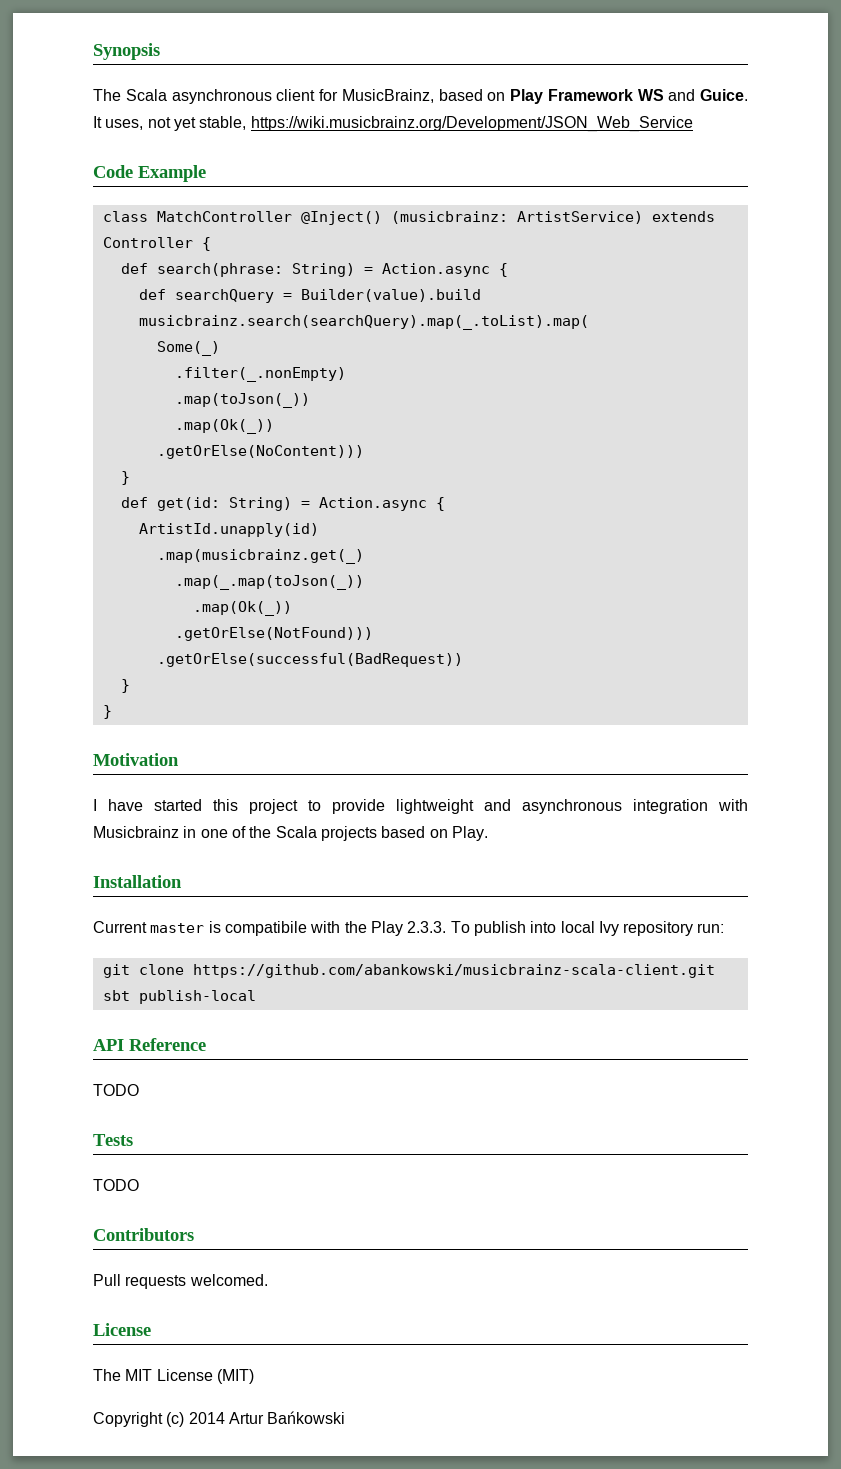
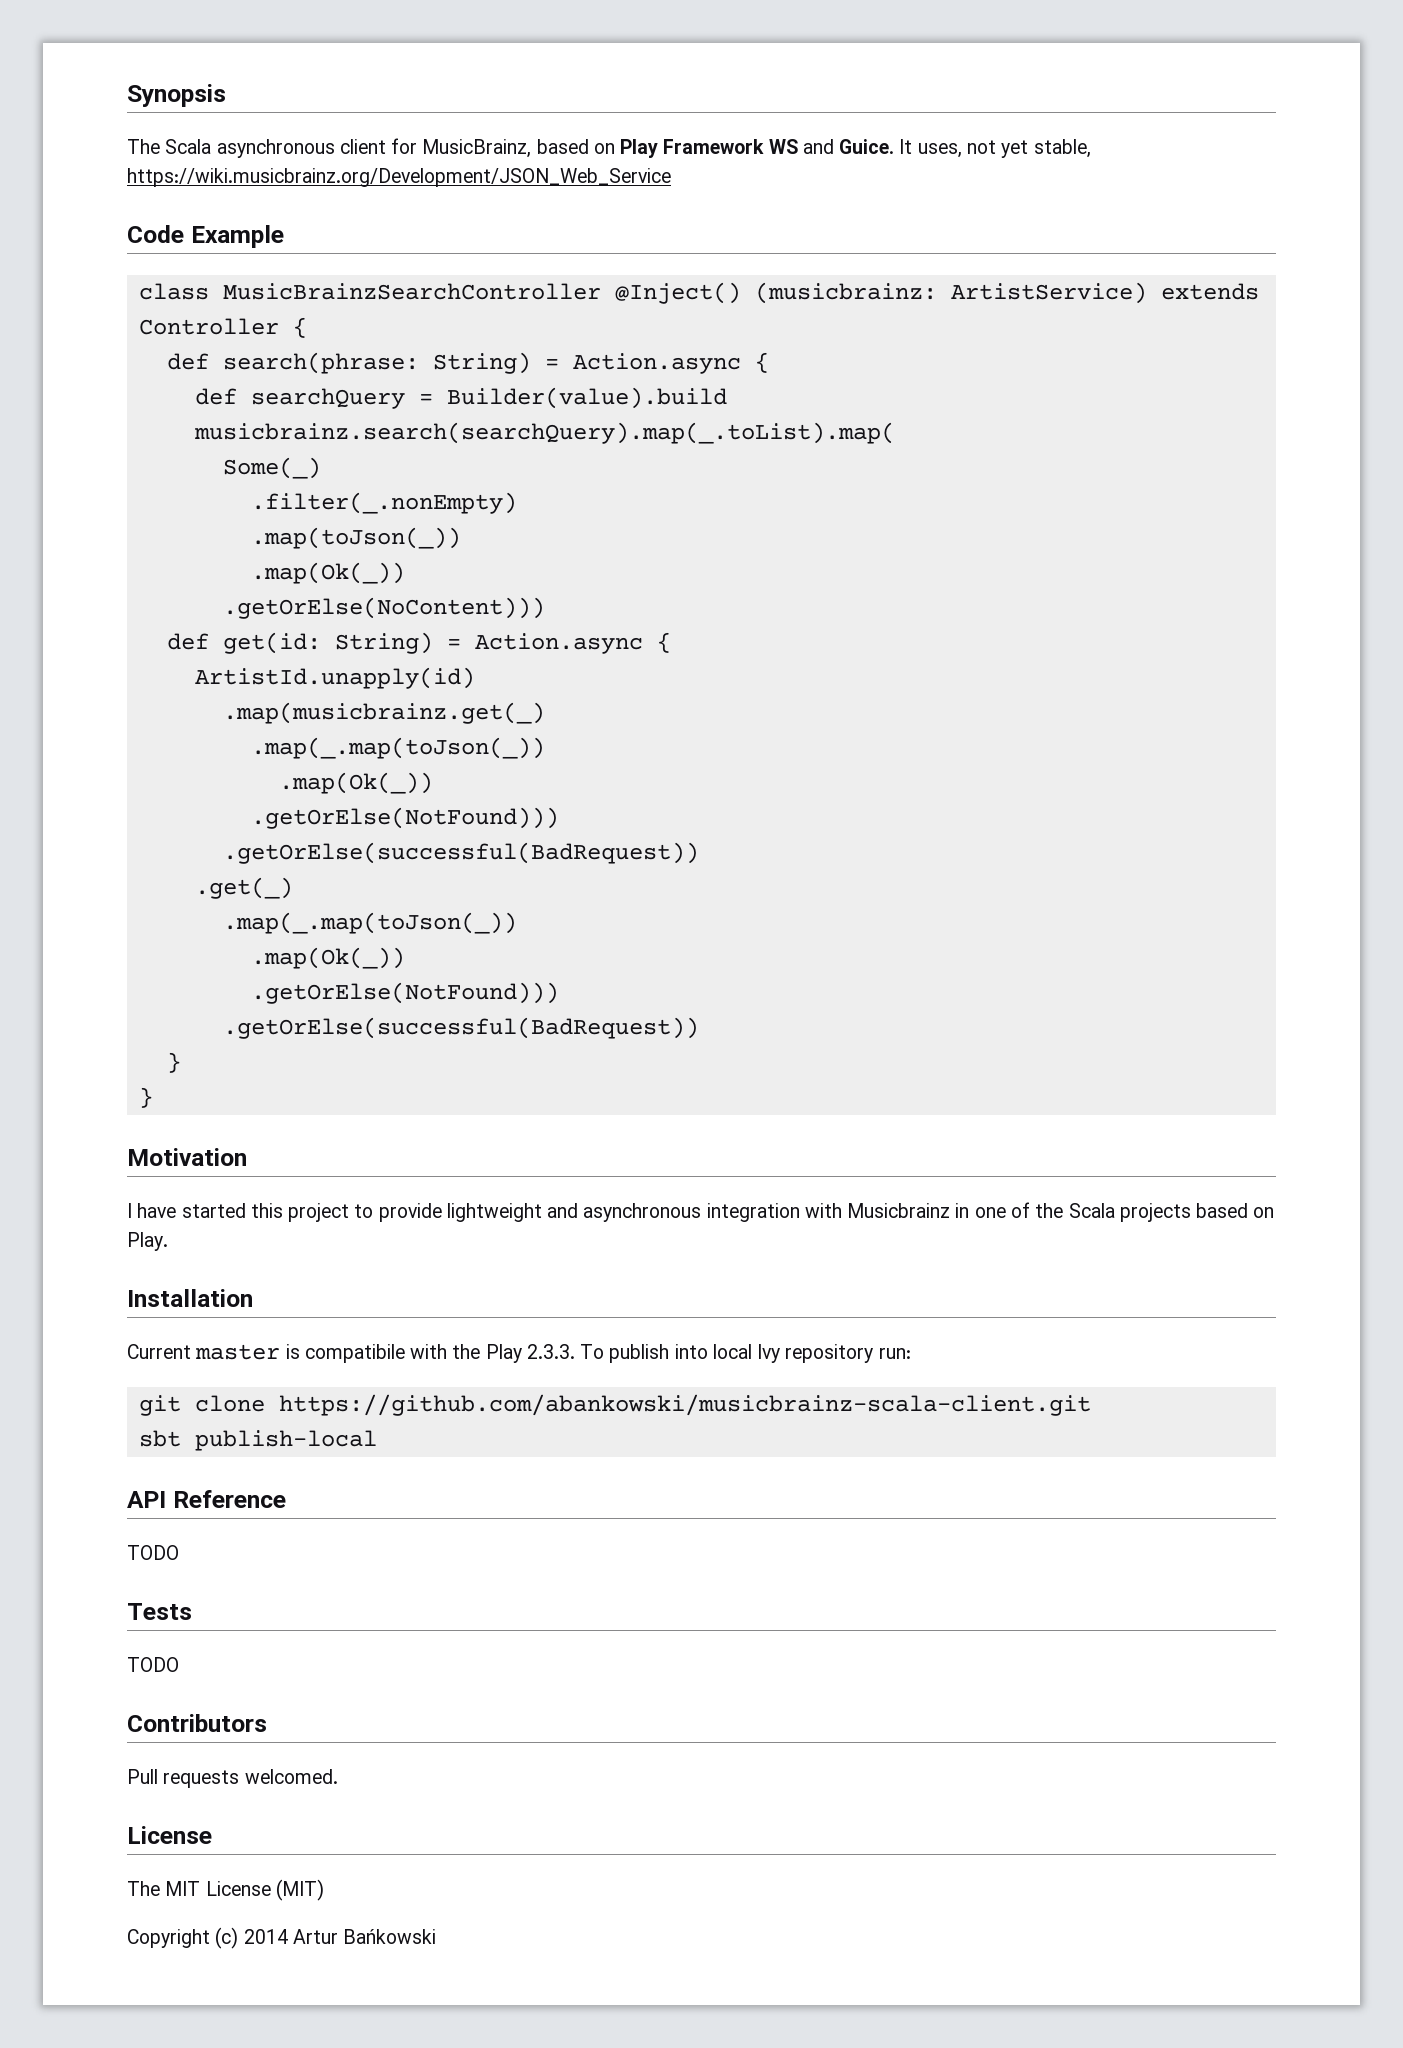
- class MatchController @Inject() (musicbrainz: ArtistService) extends Controller {
+ class MusicBrainzSearchController @Inject() (musicbrainz: ArtistService) extends Controller {
  .getOrElse(NoContent)))
- }
+ .get(_)
+ .map(_.map(toJson(_))
+ .map(Ok(_))
+ .getOrElse(NotFound)))
+ .getOrElse(successful(BadRequest))

